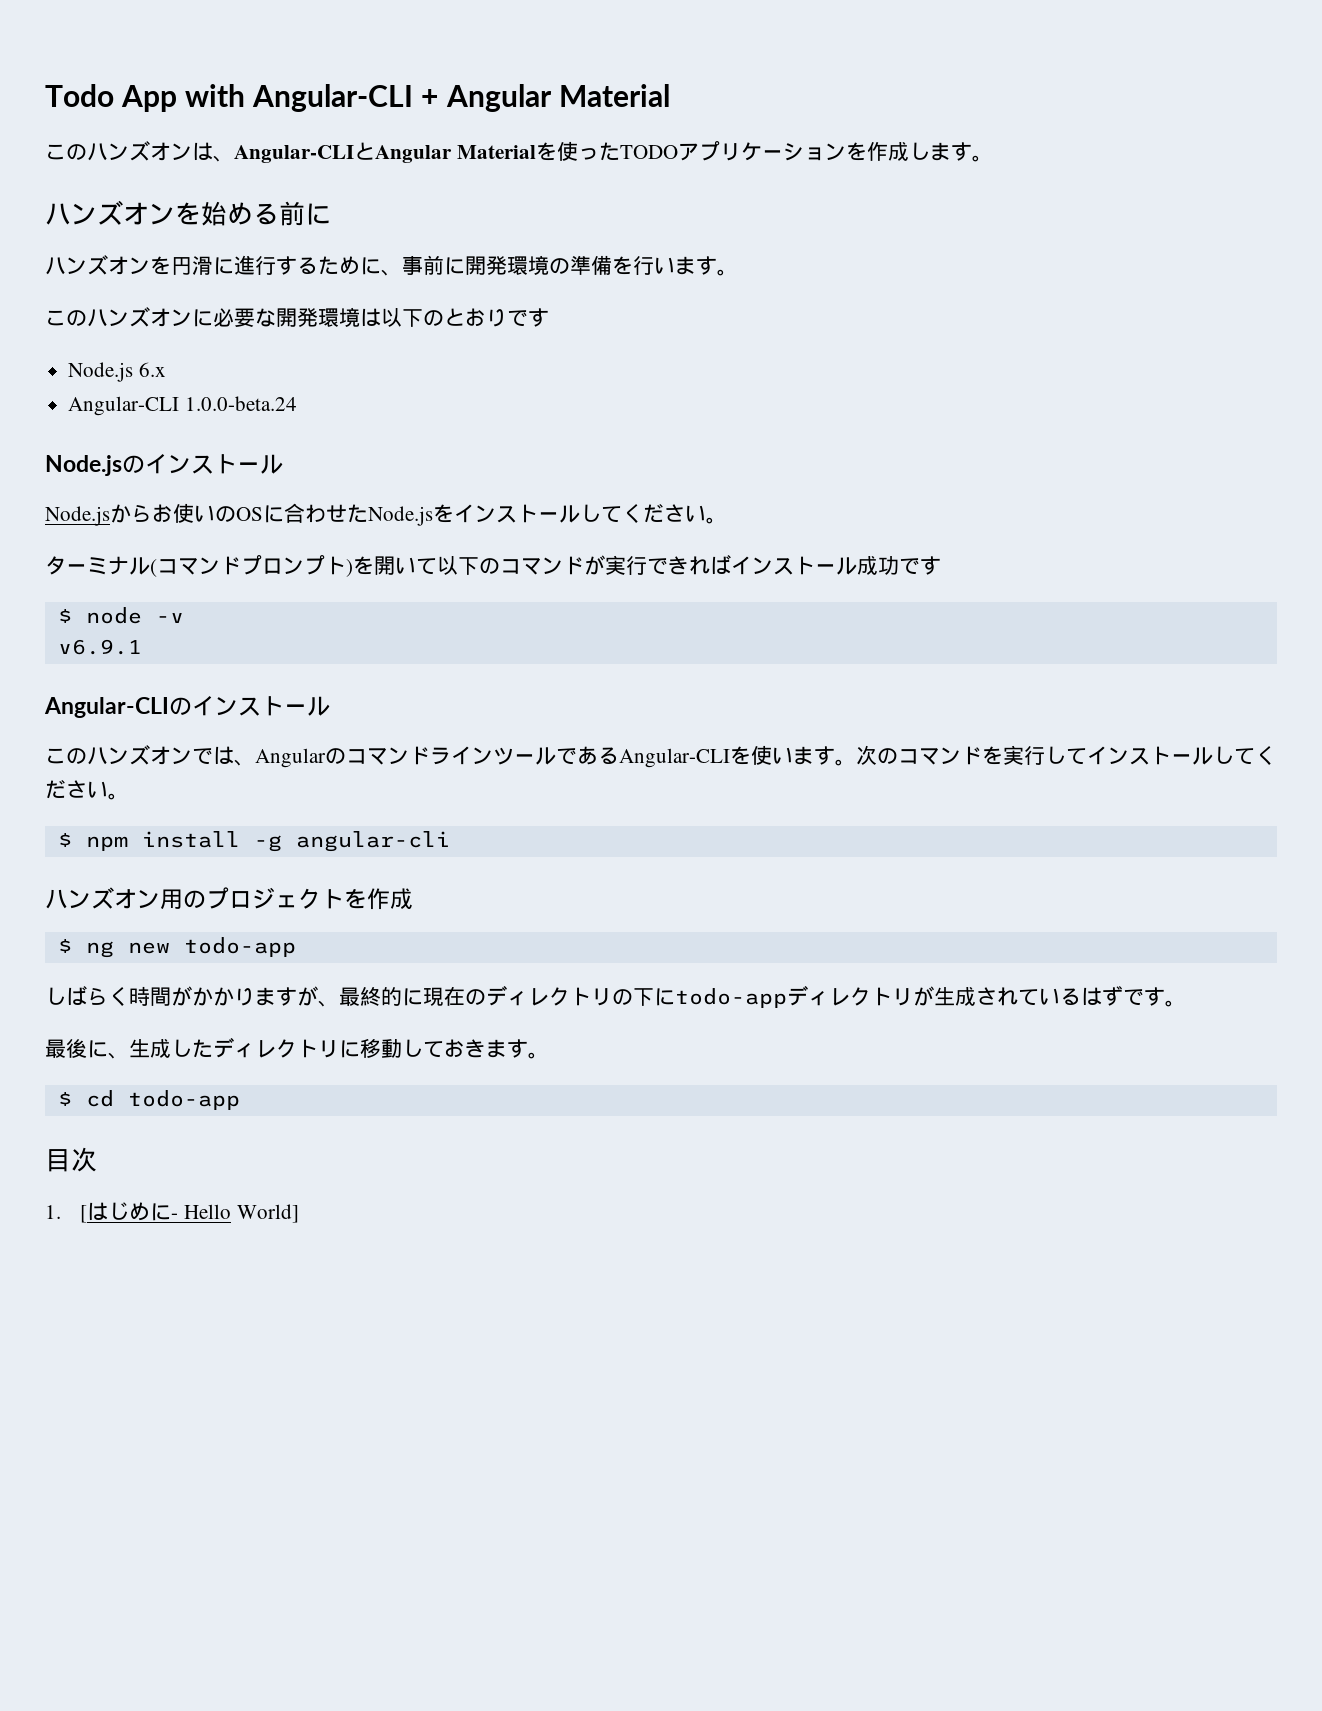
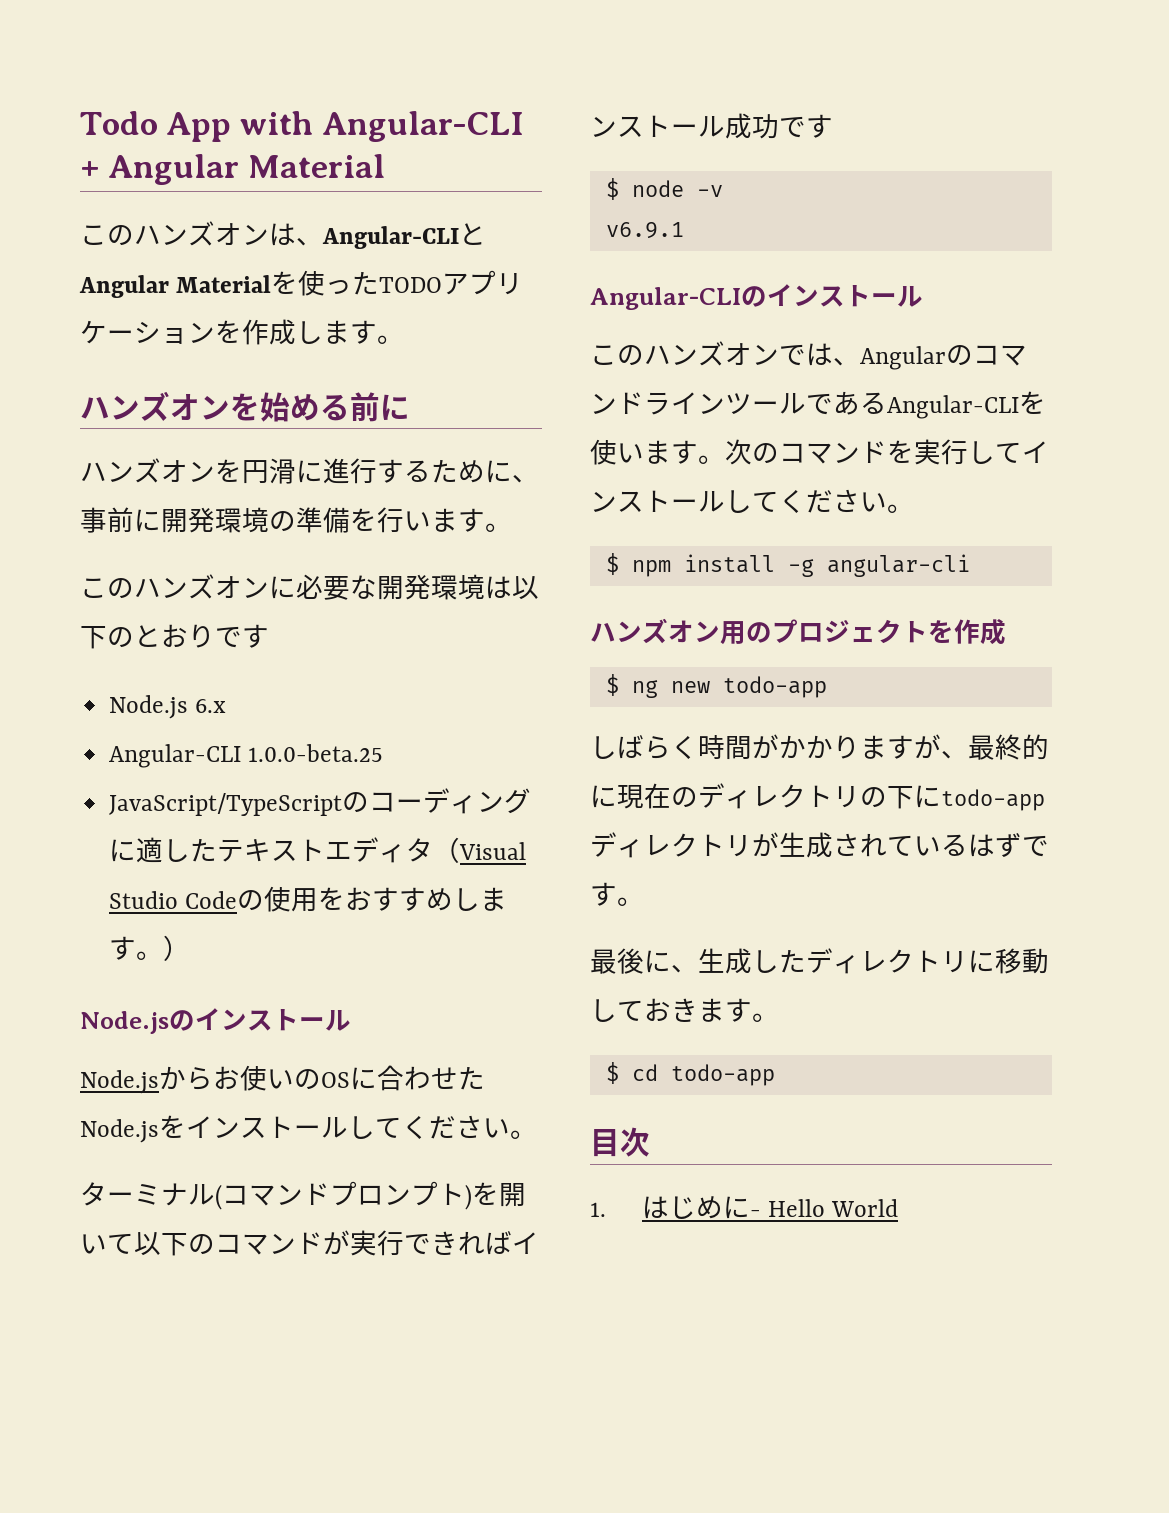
- Angular-CLI 1.0.0-beta.24
+ Angular-CLI 1.0.0-beta.25
+ JavaScript/TypeScriptのコーディングに適したテキストエディタ（Visual Studio Codeの使用をおすすめします。）
- 1. [はじめに- Hello World]
+ 1.はじめに- Hello World

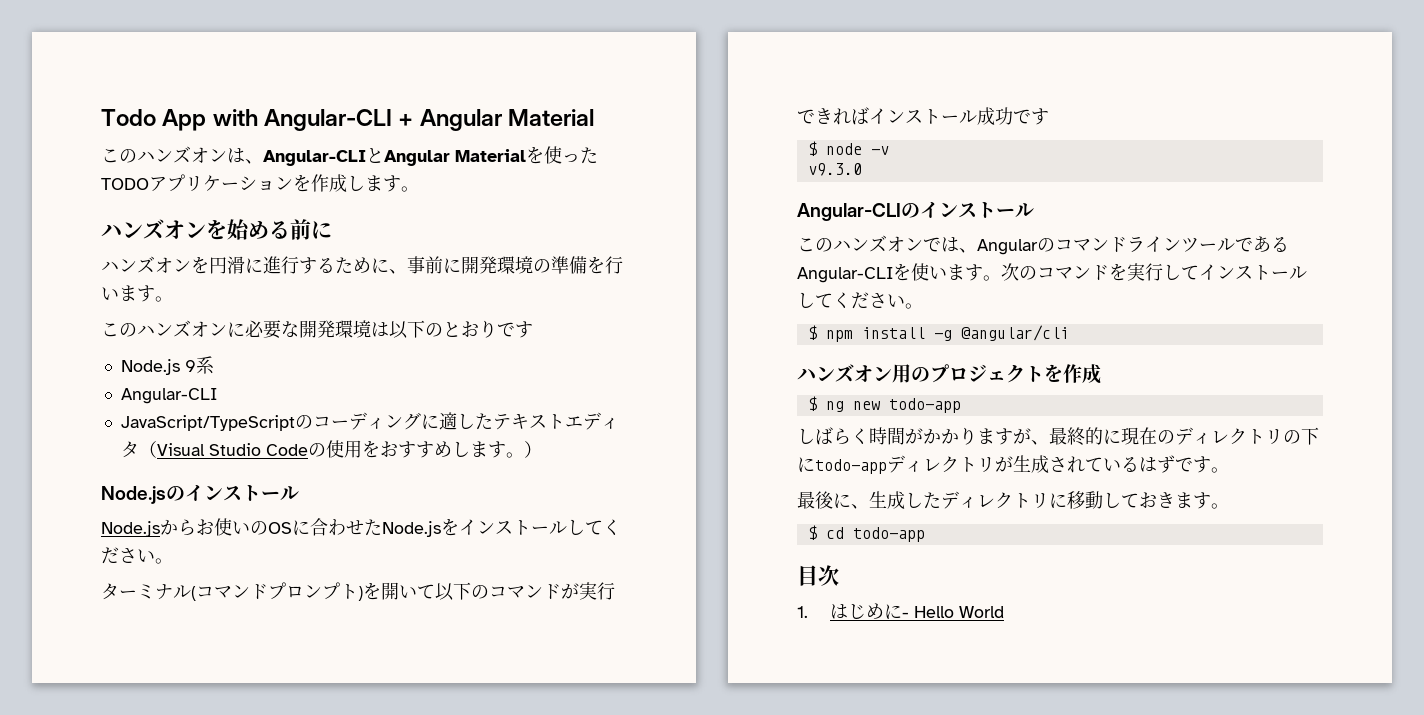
- Node.js 6.x
- Angular-CLI 1.0.0-beta.25
+ Node.js 9系
+ Angular-CLI
- v6.9.1
+ v9.3.0
- $ npm install -g angular-cli
+ $ npm install -g @angular/cli

